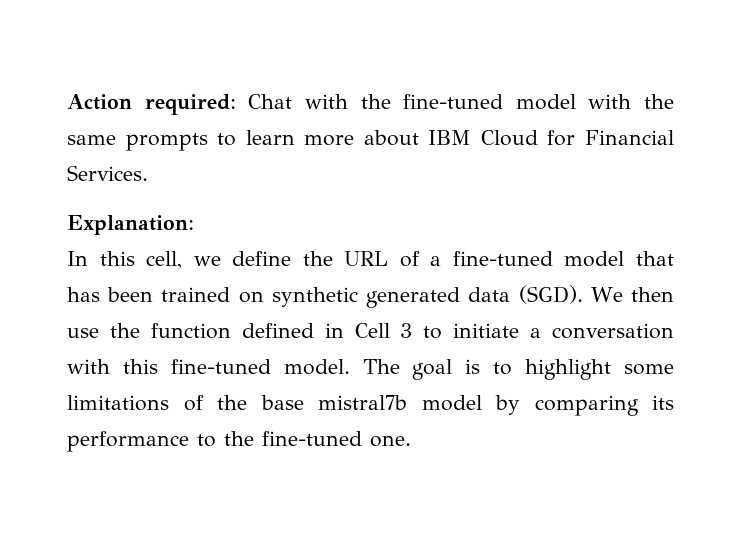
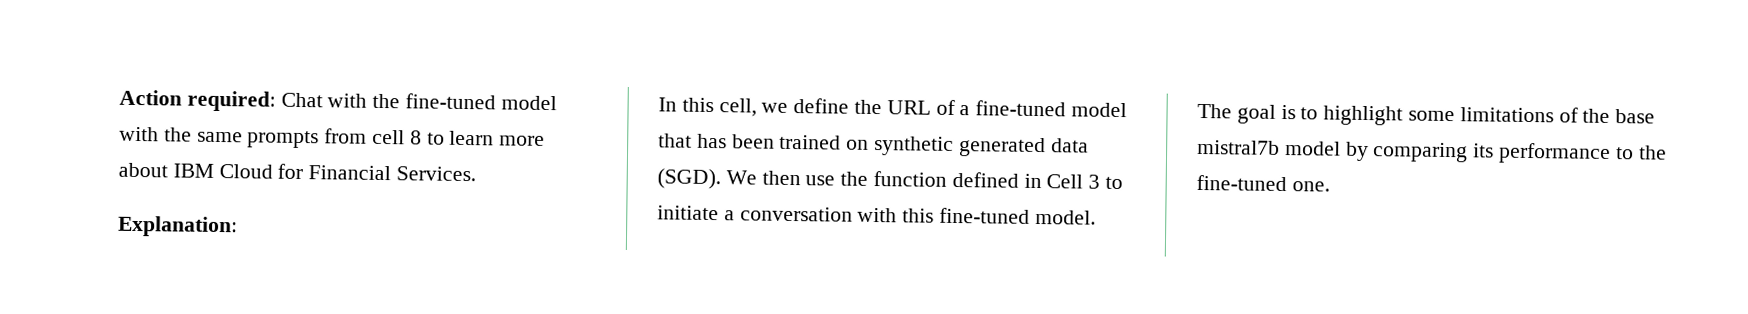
- Action required: Chat with the fine-tuned model with the same prompts to learn more about IBM Cloud for Financial Services.
+ Action required: Chat with the fine-tuned model with the same prompts from cell 8 to learn more about IBM Cloud for Financial Services.

